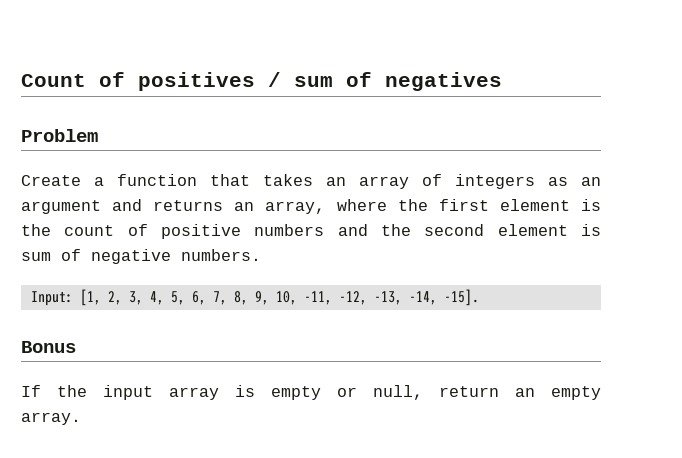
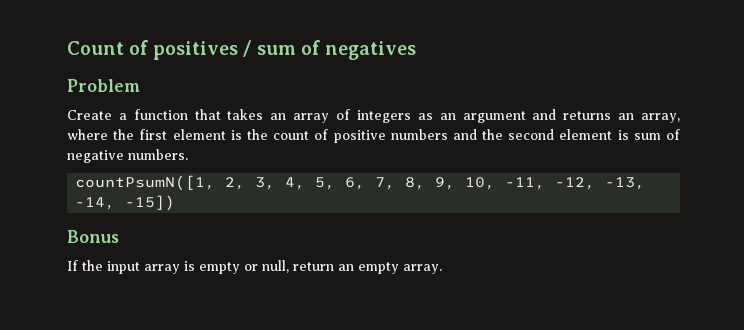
- Input: [1, 2, 3, 4, 5, 6, 7, 8, 9, 10, -11, -12, -13, -14, -15].
+ countPsumN([1, 2, 3, 4, 5, 6, 7, 8, 9, 10, -11, -12, -13, -14, -15])

